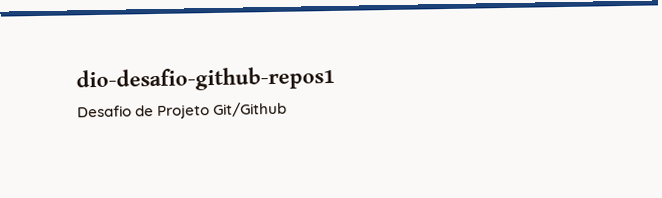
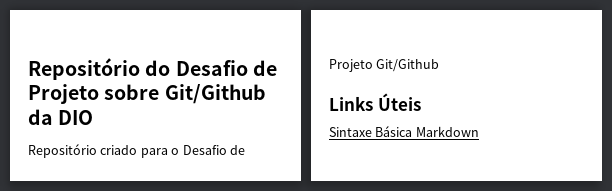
- dio-desafio-github-repos1
- Desafio de Projeto Git/Github
+ Repositório do Desafio de Projeto sobre Git/Github da DIO
+ Repositório criado para o Desafio de Projeto Git/Github
+ Links Úteis
+ Sintaxe Básica Markdown

